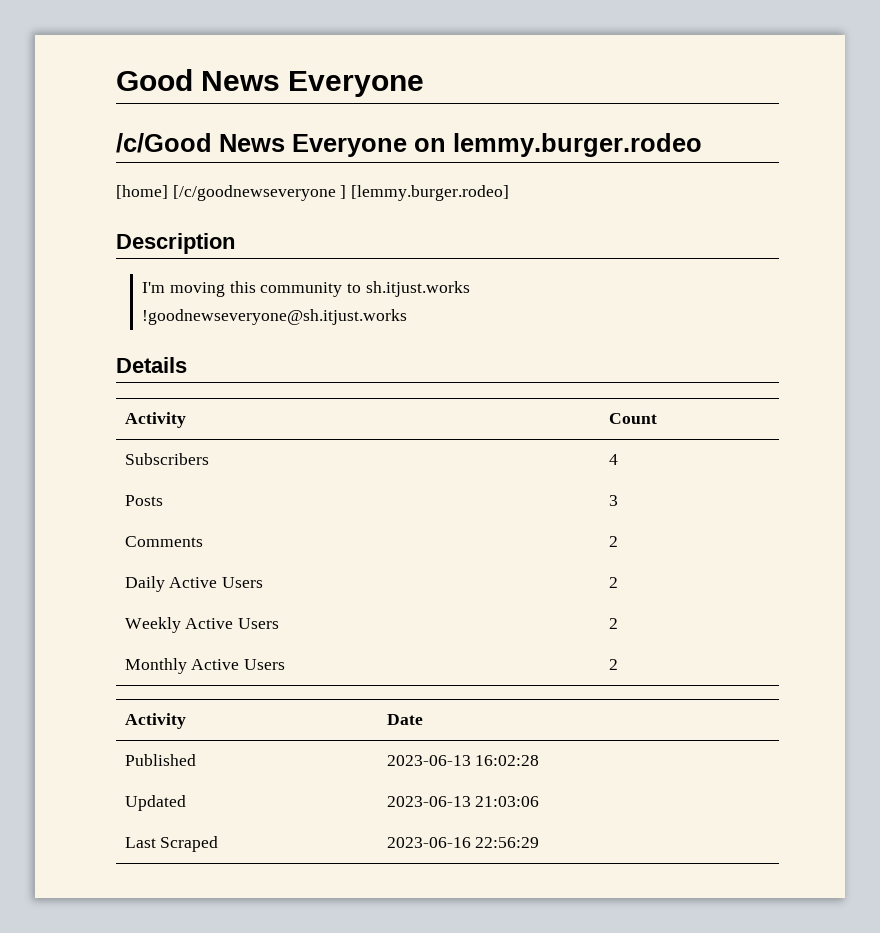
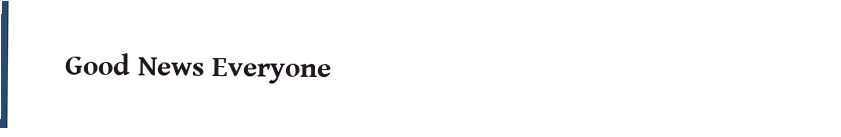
- /c/Good News Everyone on lemmy.burger.rodeo
- [home] [/c/goodnewseveryone ] [lemmy.burger.rodeo]
- Description
- I'm moving this community to sh.itjust.works
- !goodnewseveryone@sh.itjust.works
- Details
- Activity | Count
- Subscribers | 4
- Posts | 3
- Comments | 2
- Daily Active Users | 2
- Weekly Active Users | 2
- Monthly Active Users | 2
- Activity | Date
- Published | 2023-06-13 16:02:28
- Updated | 2023-06-13 21:03:06
- Last Scraped | 2023-06-16 22:56:29

